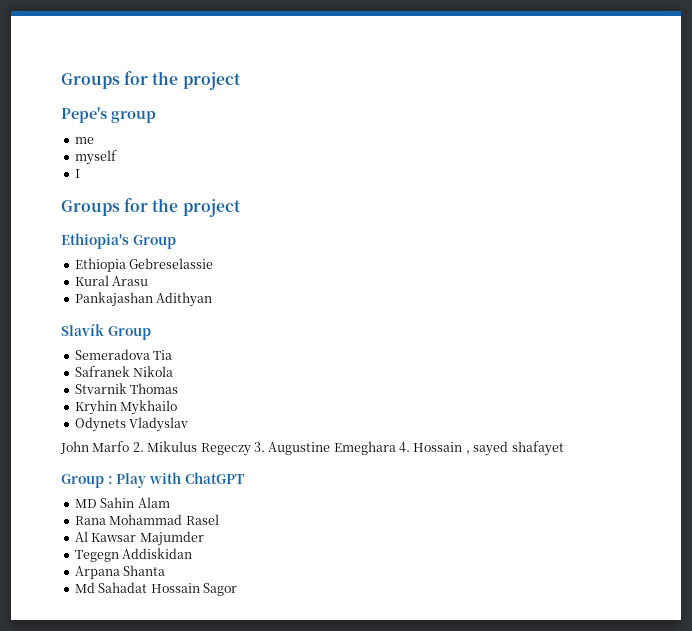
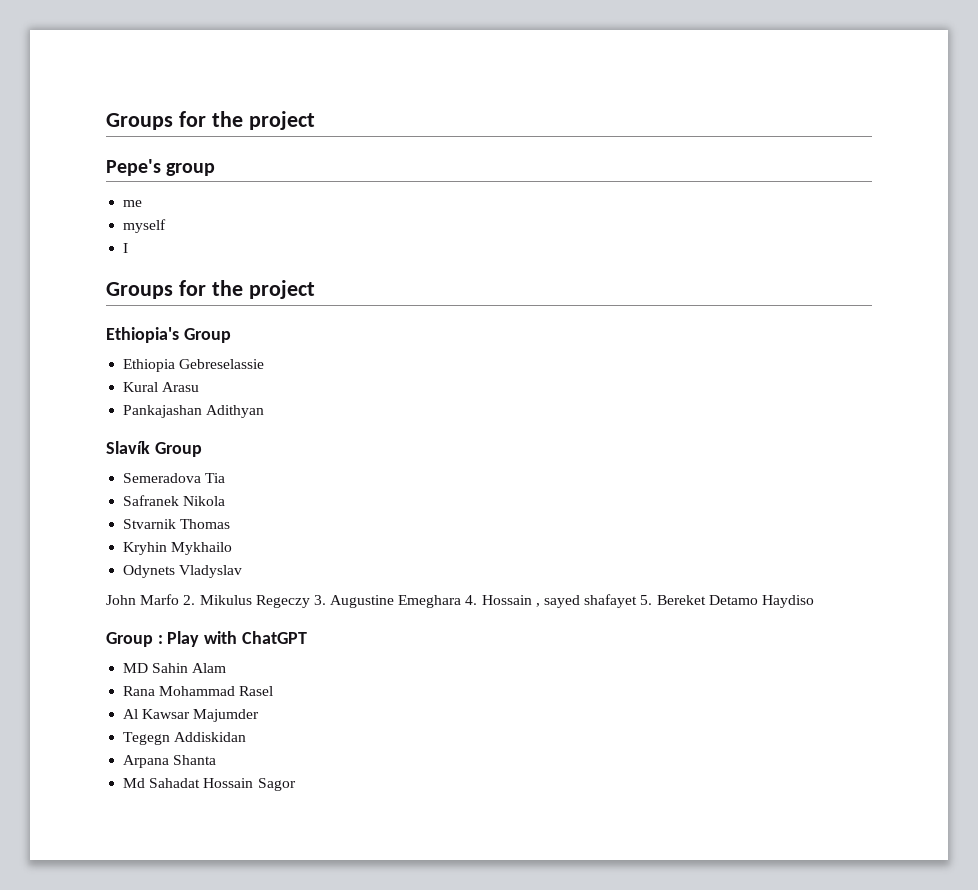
- John Marfo 2. Mikulus Regeczy 3. Augustine Emeghara 4. Hossain , sayed shafayet
+ John Marfo 2. Mikulus Regeczy 3. Augustine Emeghara 4. Hossain , sayed shafayet 5. Bereket Detamo Haydiso

